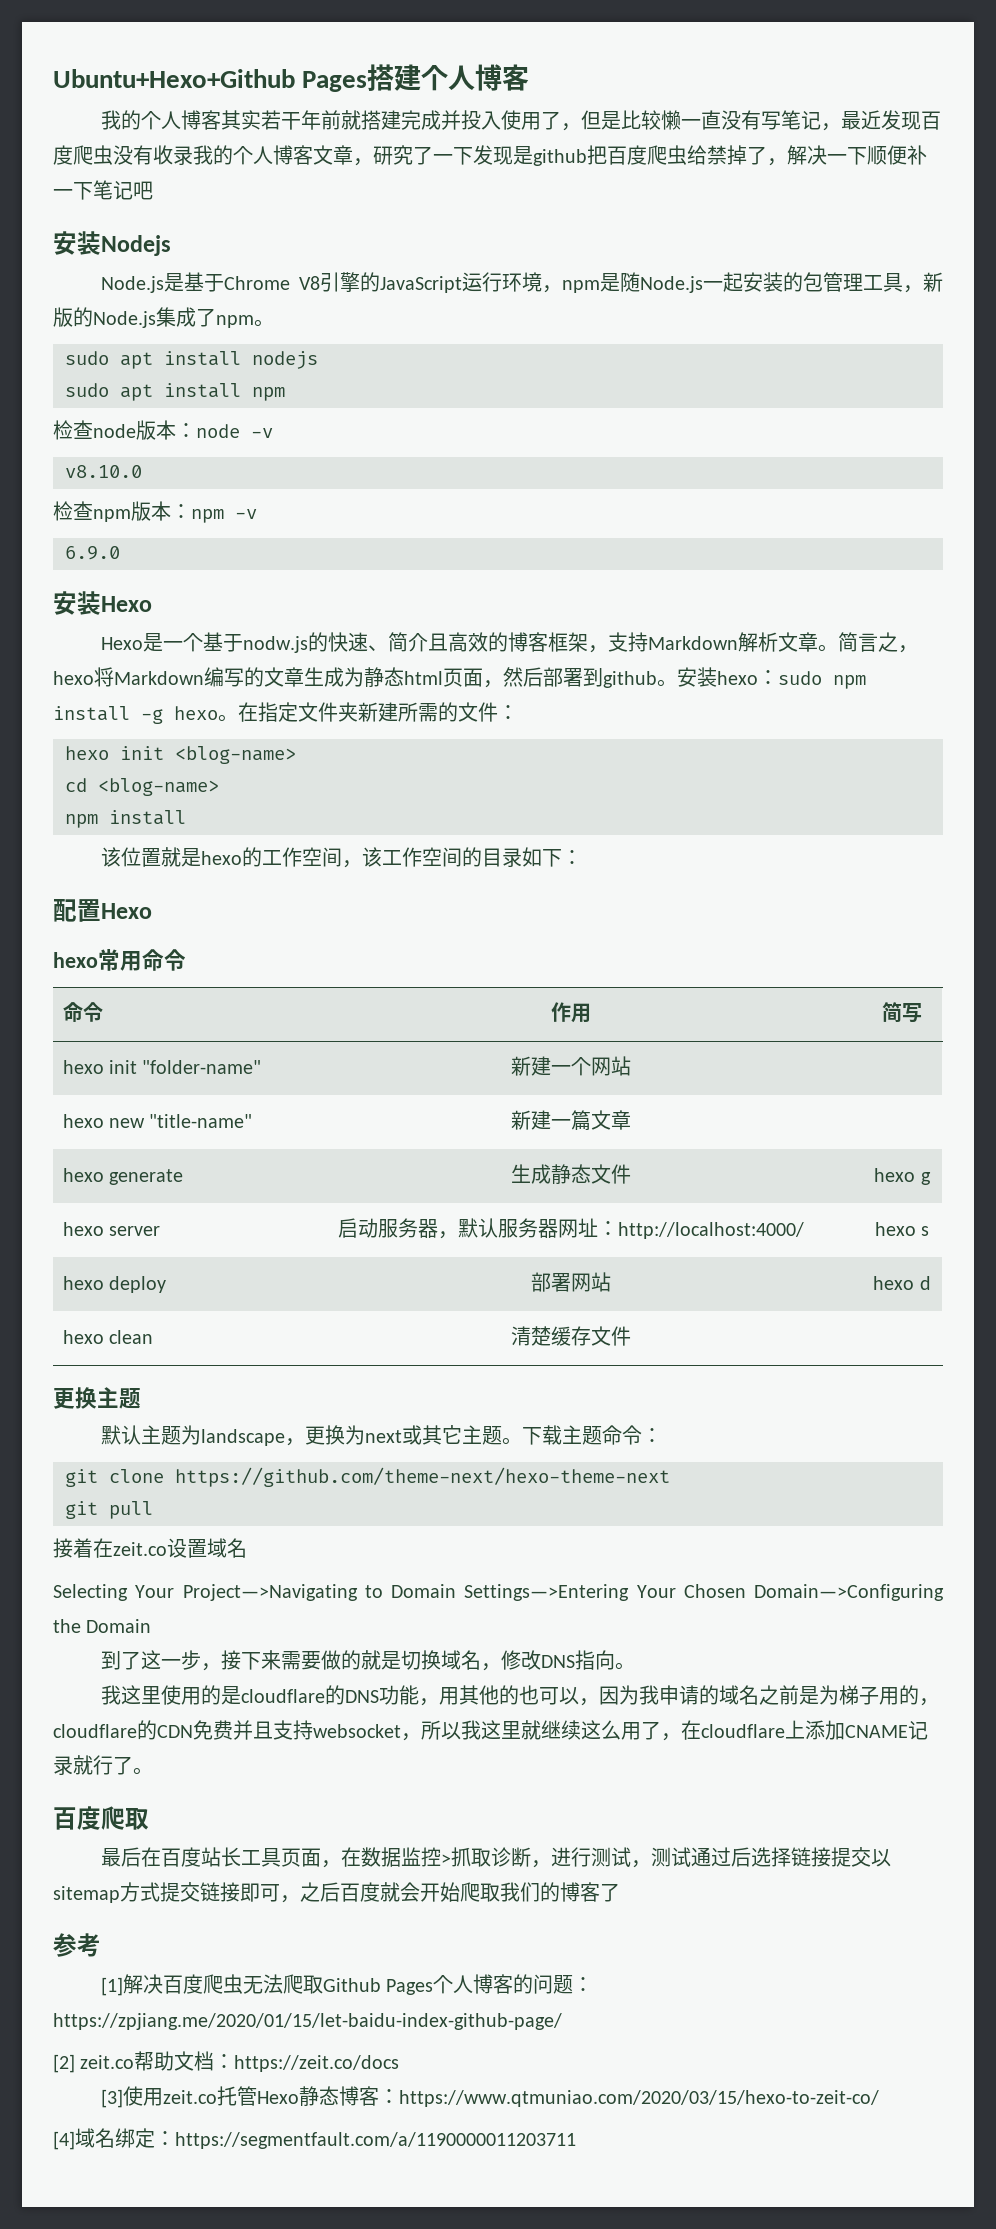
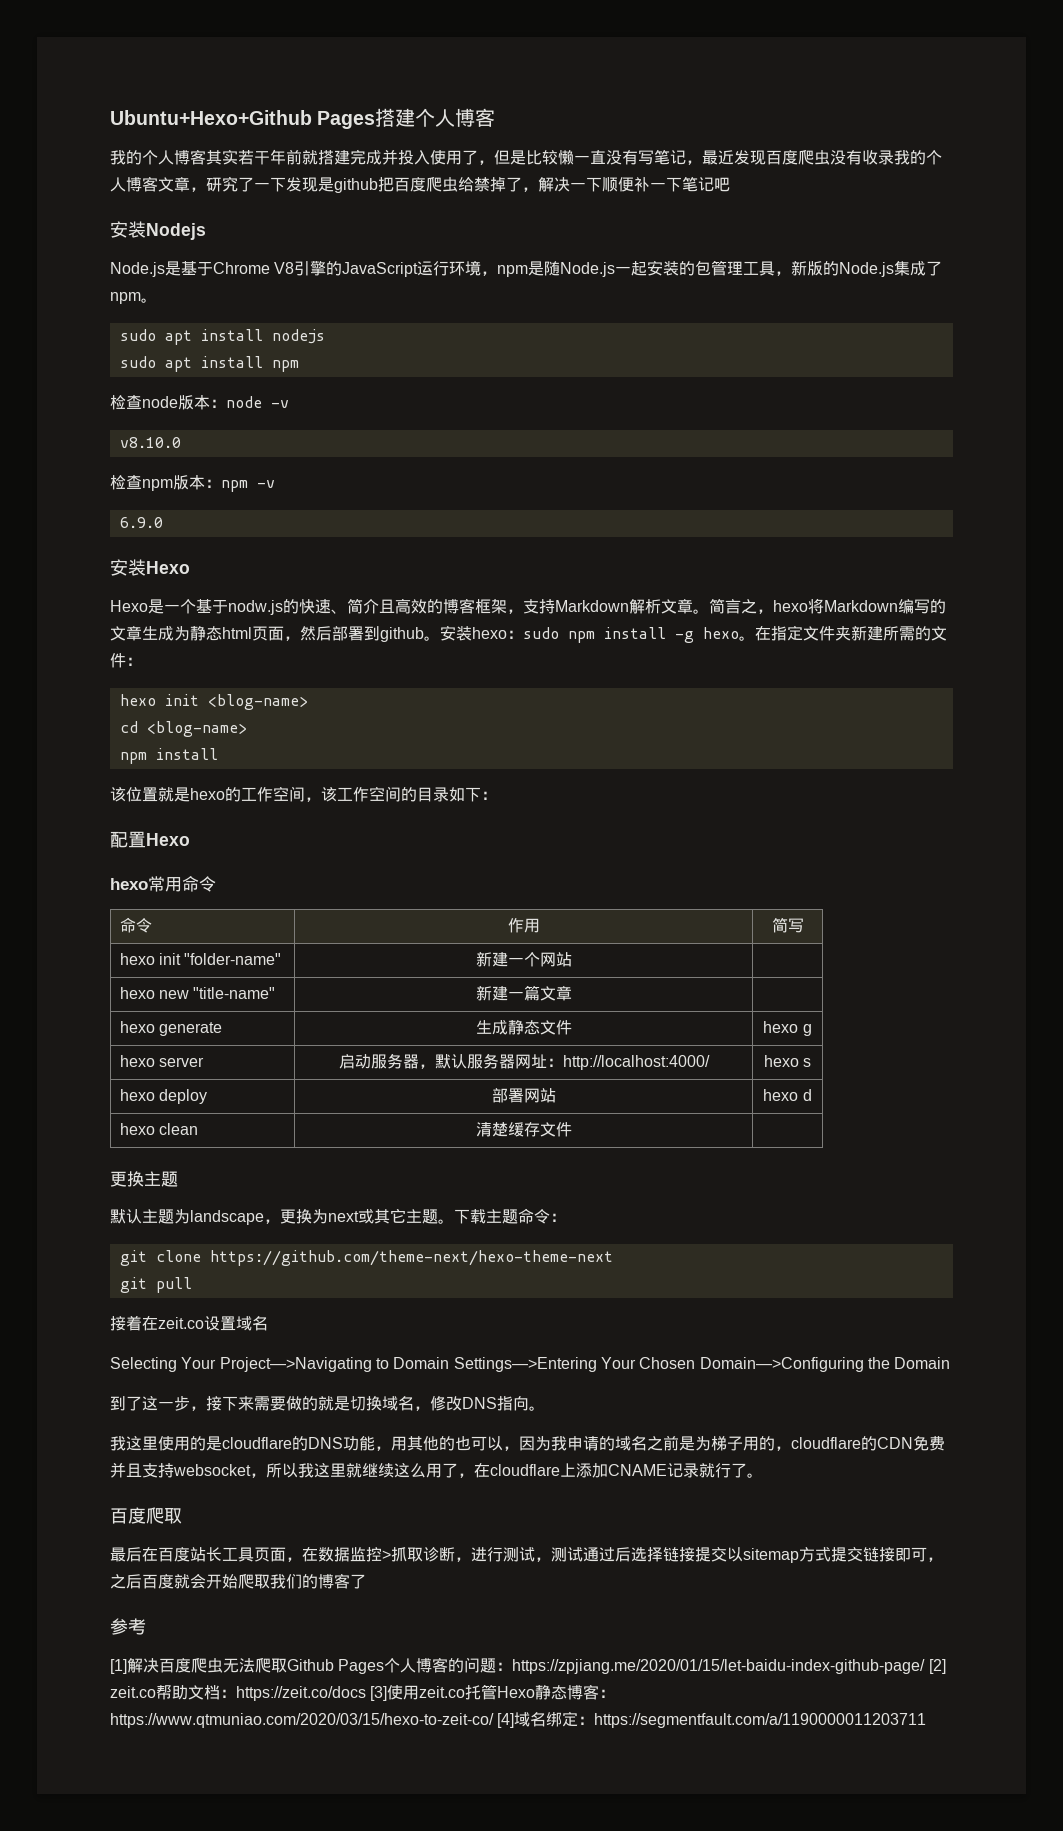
- [1]解决百度爬虫无法爬取Github Pages个人博客的问题：https://zpjiang.me/2020/01/15/let-baidu-index-github-page/
- [2] zeit.co帮助文档：https://zeit.co/docs
- [3]使用zeit.co托管Hexo静态博客：https://www.qtmuniao.com/2020/03/15/hexo-to-zeit-co/
- [4]域名绑定：https://segmentfault.com/a/1190000011203711
+ [1]解决百度爬虫无法爬取Github Pages个人博客的问题：https://zpjiang.me/2020/01/15/let-baidu-index-github-page/ [2] zeit.co帮助文档：https://zeit.co/docs [3]使用zeit.co托管Hexo静态博客：https://www.qtmuniao.com/2020/03/15/hexo-to-zeit-co/ [4]域名绑定：https://segmentfault.com/a/1190000011203711

